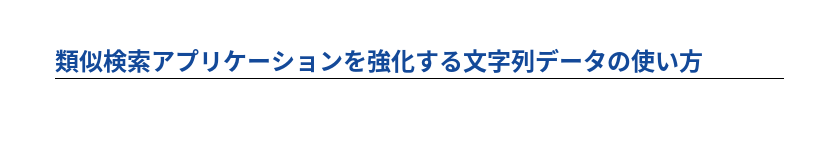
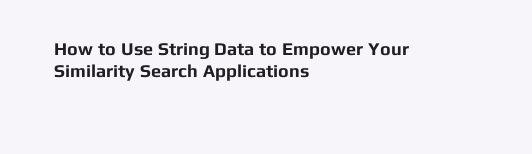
- 類似検索アプリケーションを強化する文字列データの使い方
+ How to Use String Data to Empower Your Similarity Search Applications

